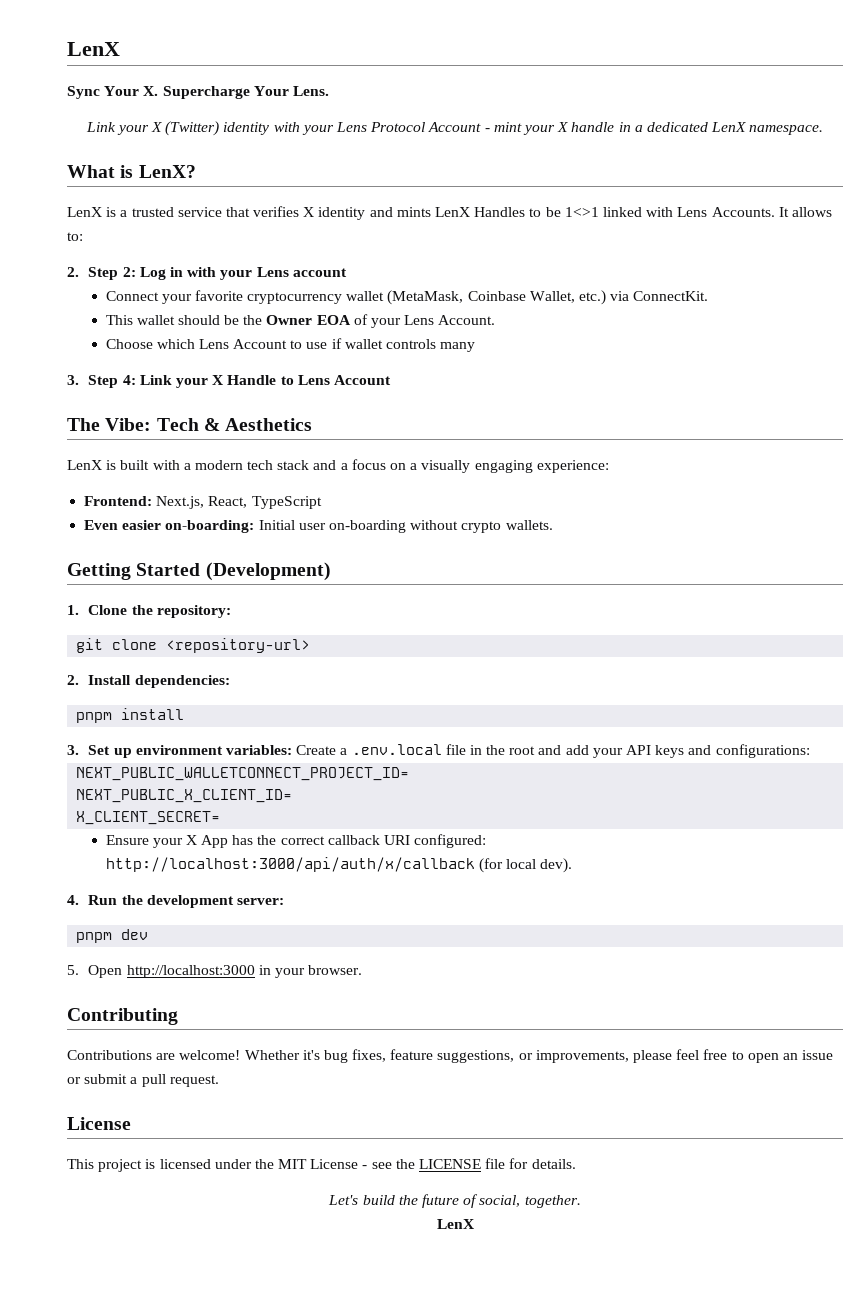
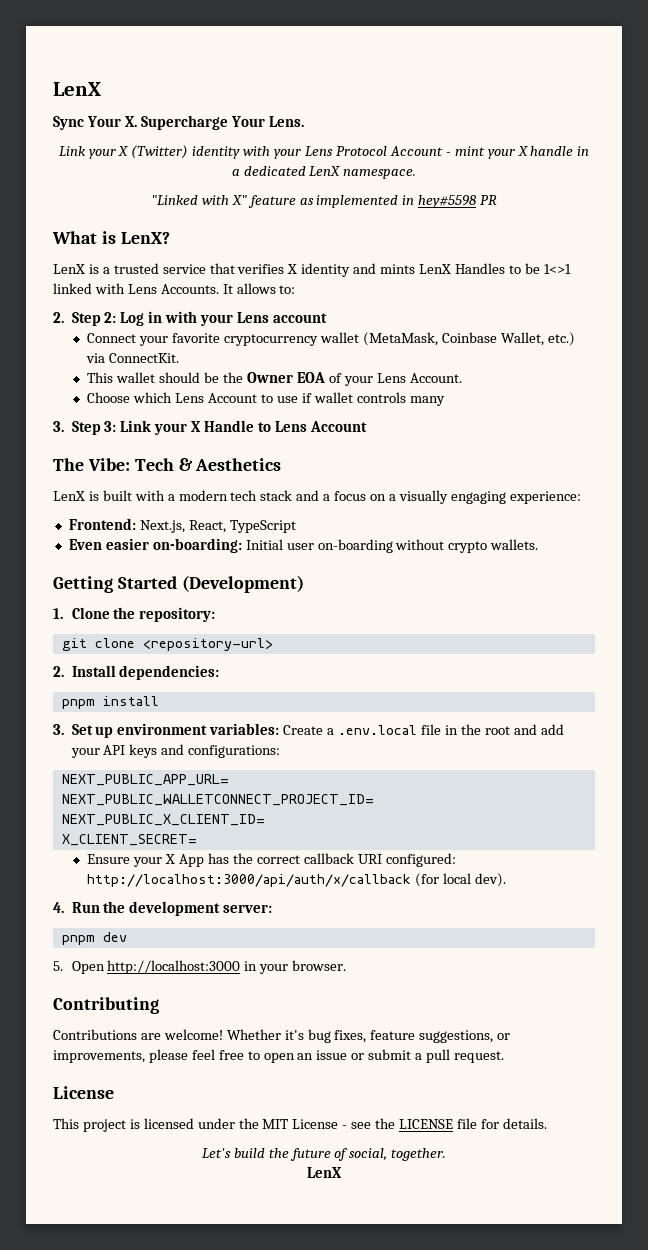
+ "Linked with X" feature as implemented in hey#5598 PR
- 3. Step 4: Link your X Handle to Lens Account
+ 3. Step 3: Link your X Handle to Lens Account
+ NEXT_PUBLIC_APP_URL=

